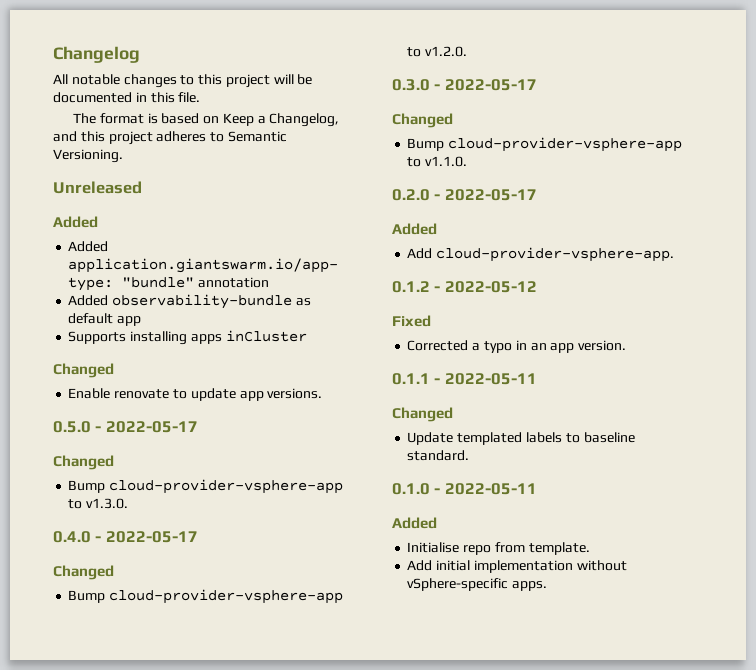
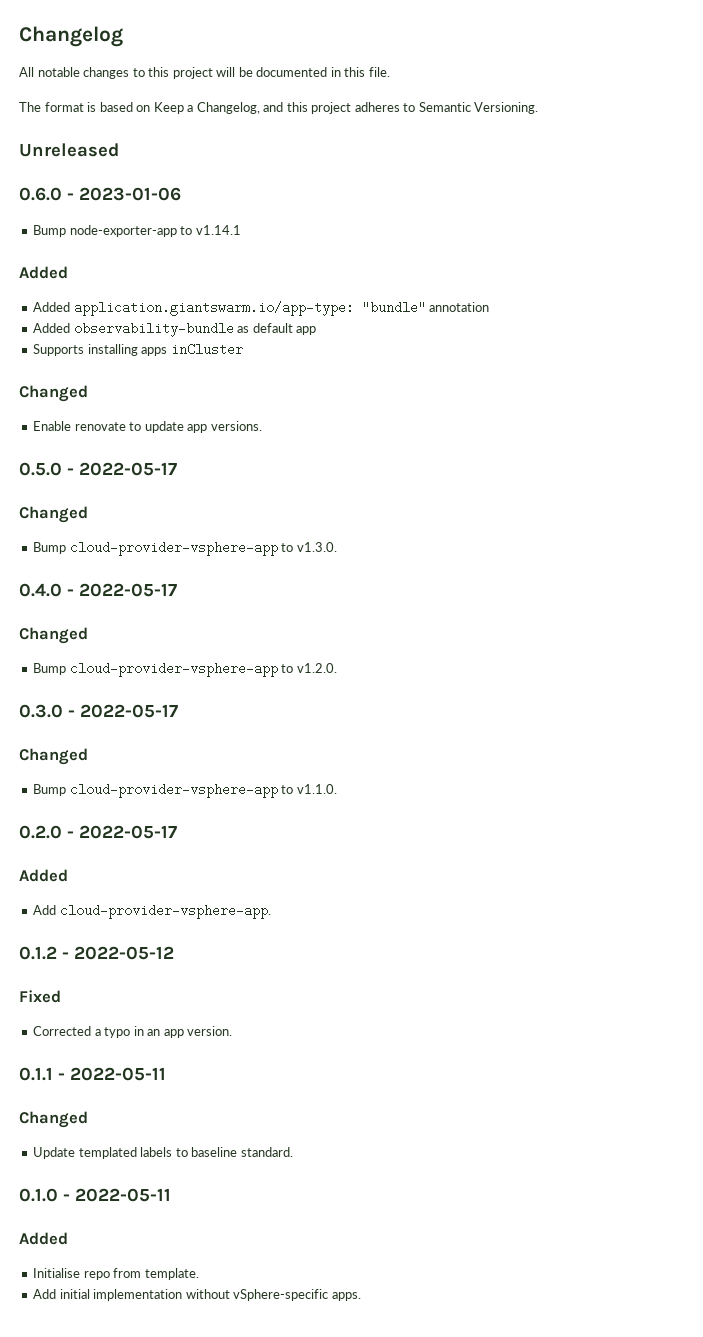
+ 0.6.0 - 2023-01-06
+ Bump node-exporter-app to v1.14.1

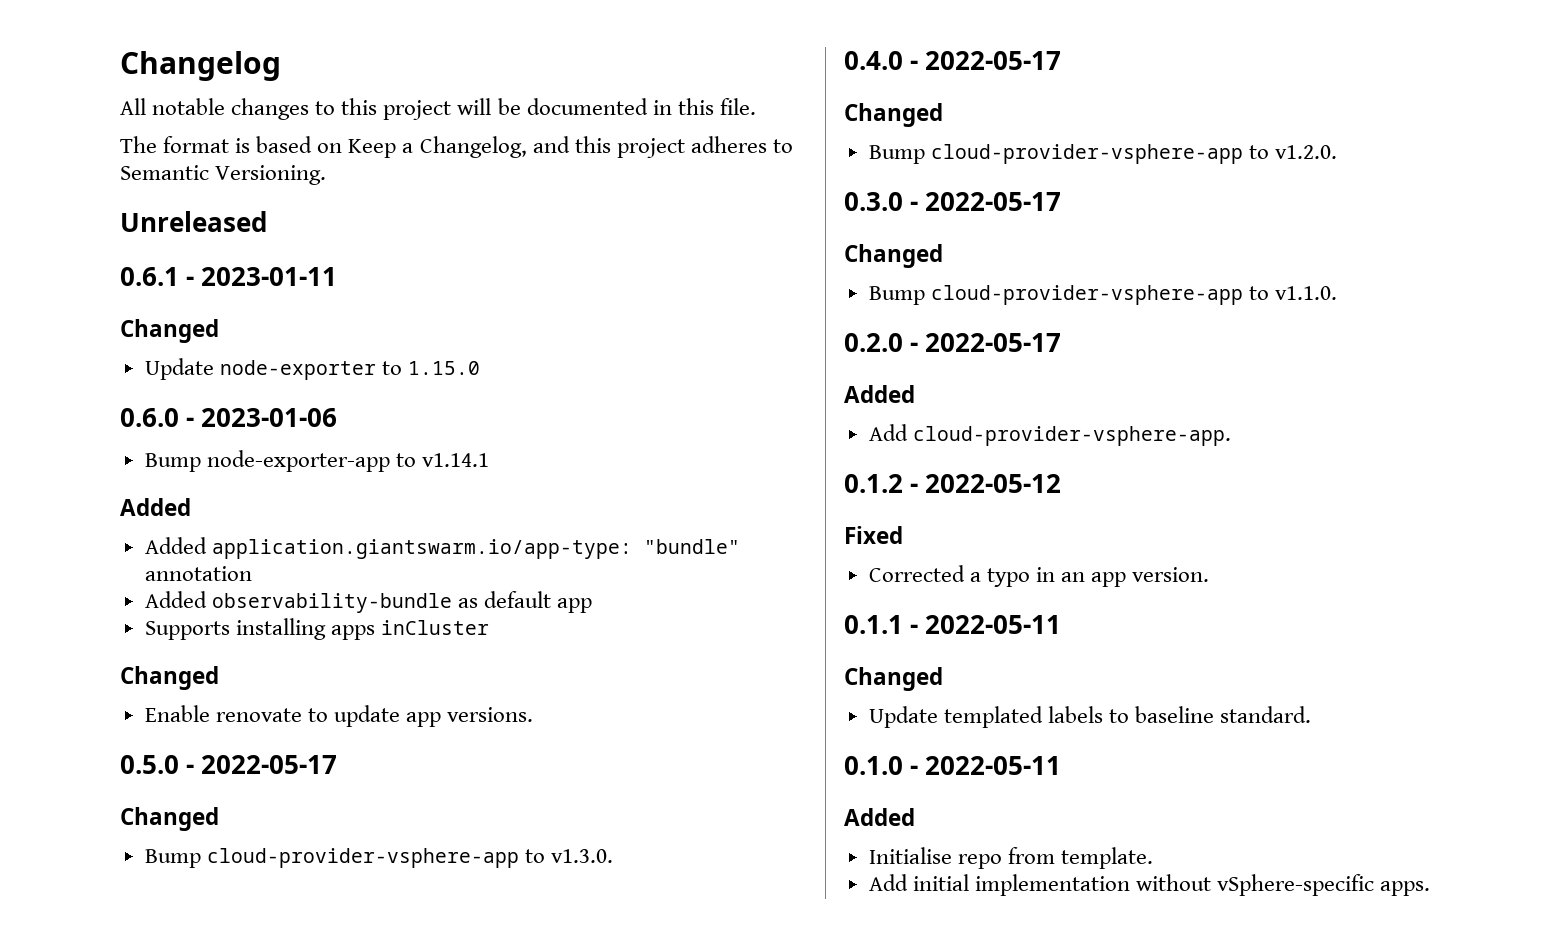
+ 0.6.1 - 2023-01-11
+ Changed
+ Update node-exporter to 1.15.0

